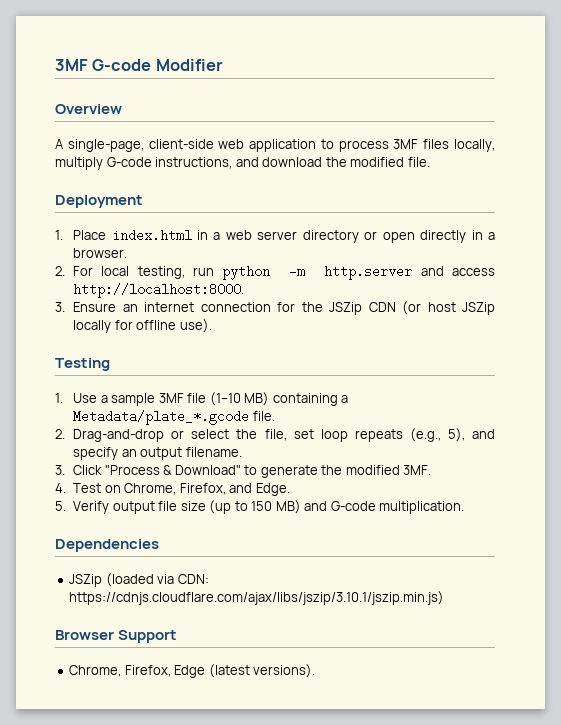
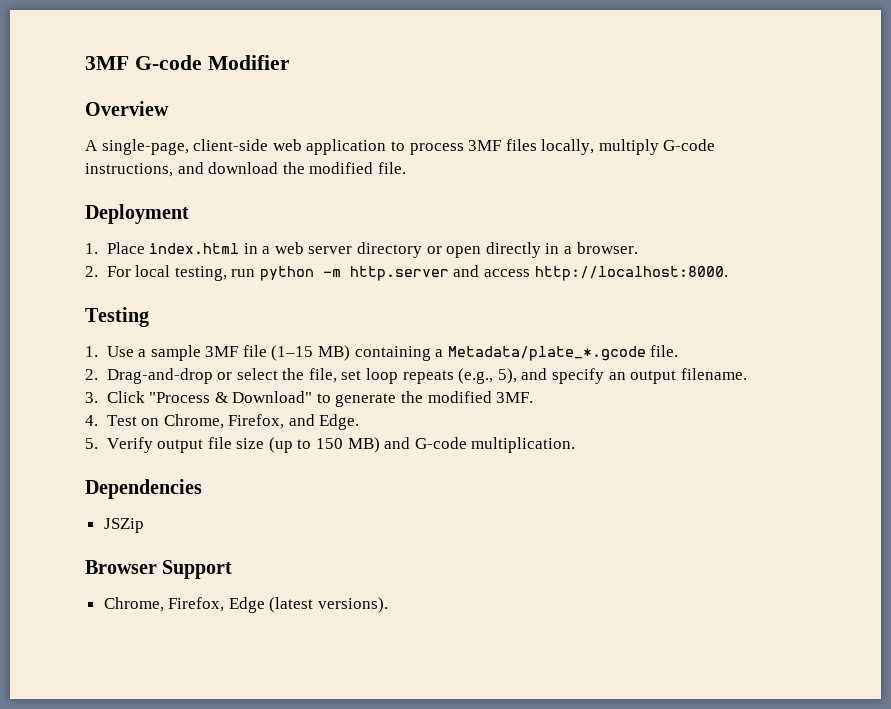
- 3. Ensure an internet connection for the JSZip CDN (or host JSZip locally for offline use).
- 1. Use a sample 3MF file (1–10 MB) containing a Metadata/plate_*.gcode file.
+ 1. Use a sample 3MF file (1–15 MB) containing a Metadata/plate_*.gcode file.
- JSZip (loaded via CDN: https://cdnjs.cloudflare.com/ajax/libs/jszip/3.10.1/jszip.min.js)
+ JSZip

